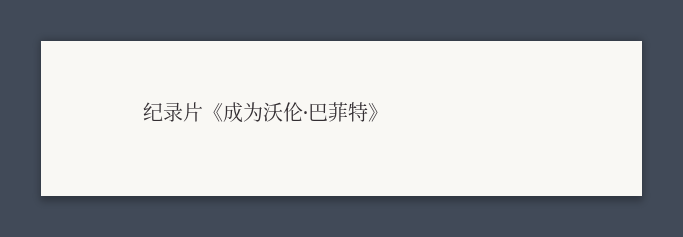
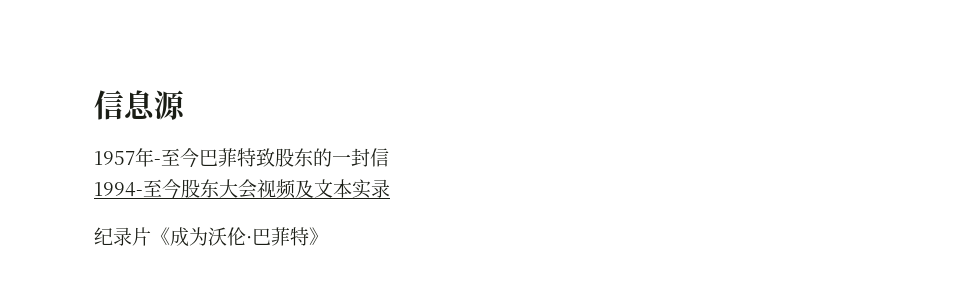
+ 信息源
+ 1957年-至今巴菲特致股东的一封信
+ 1994-至今股东大会视频及文本实录

